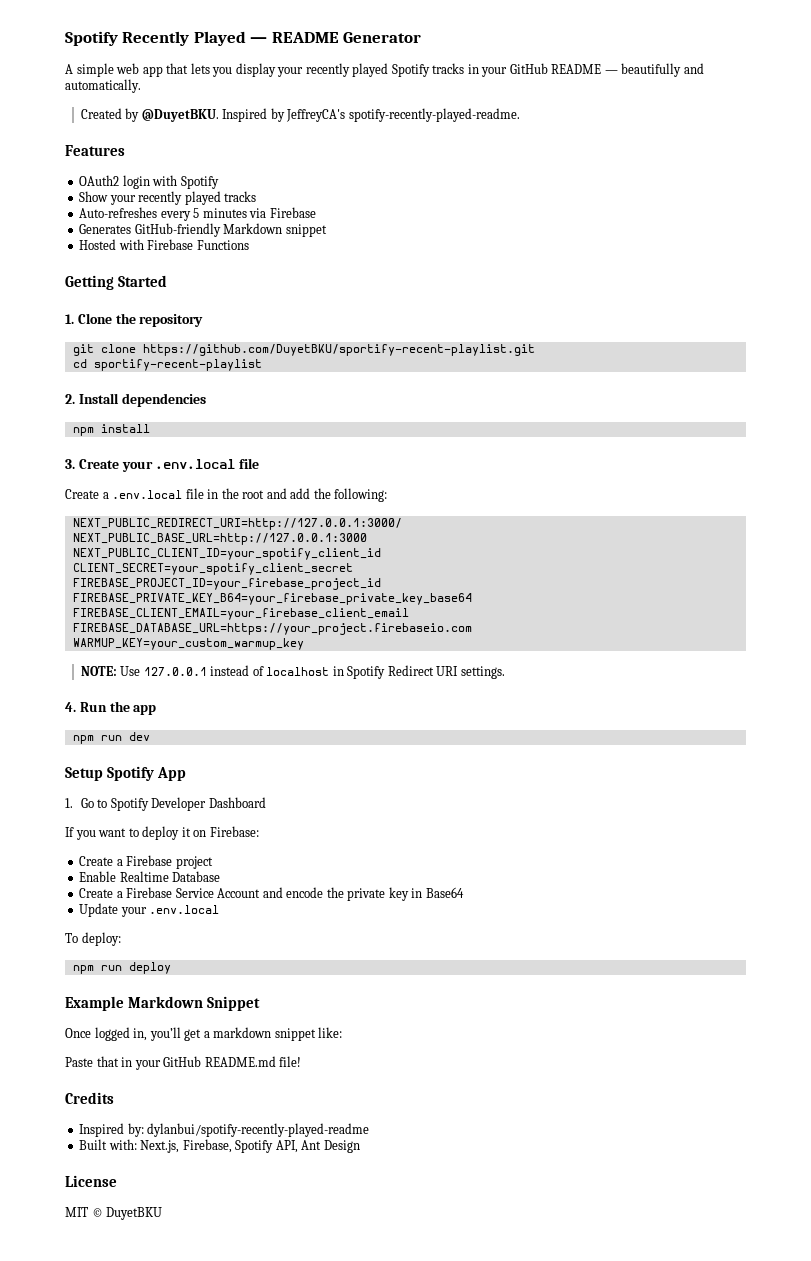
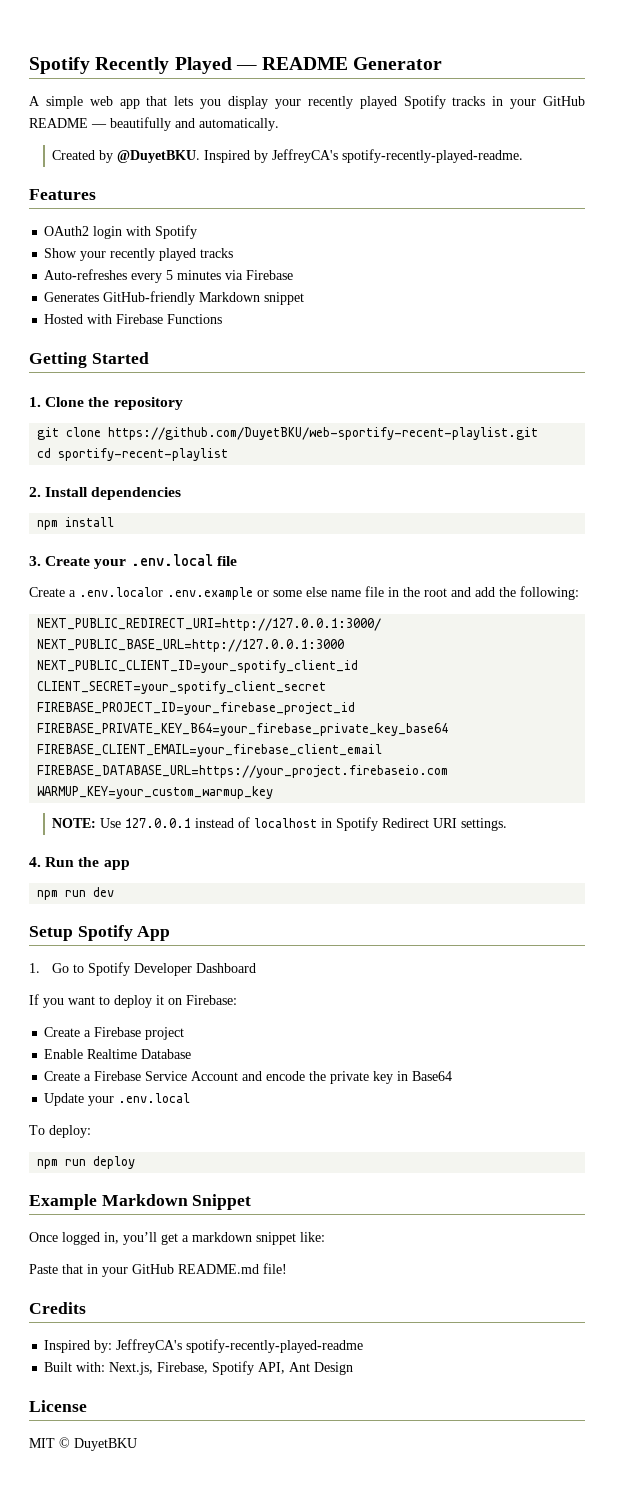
- git clone https://github.com/DuyetBKU/sportify-recent-playlist.git
+ git clone https://github.com/DuyetBKU/web-sportify-recent-playlist.git
- Create a .env.local file in the root and add the following:
+ Create a .env.localor .env.example or some else name file in the root and add the following:
- Inspired by: dylanbui/spotify-recently-played-readme
+ Inspired by: JeffreyCA's spotify-recently-played-readme

